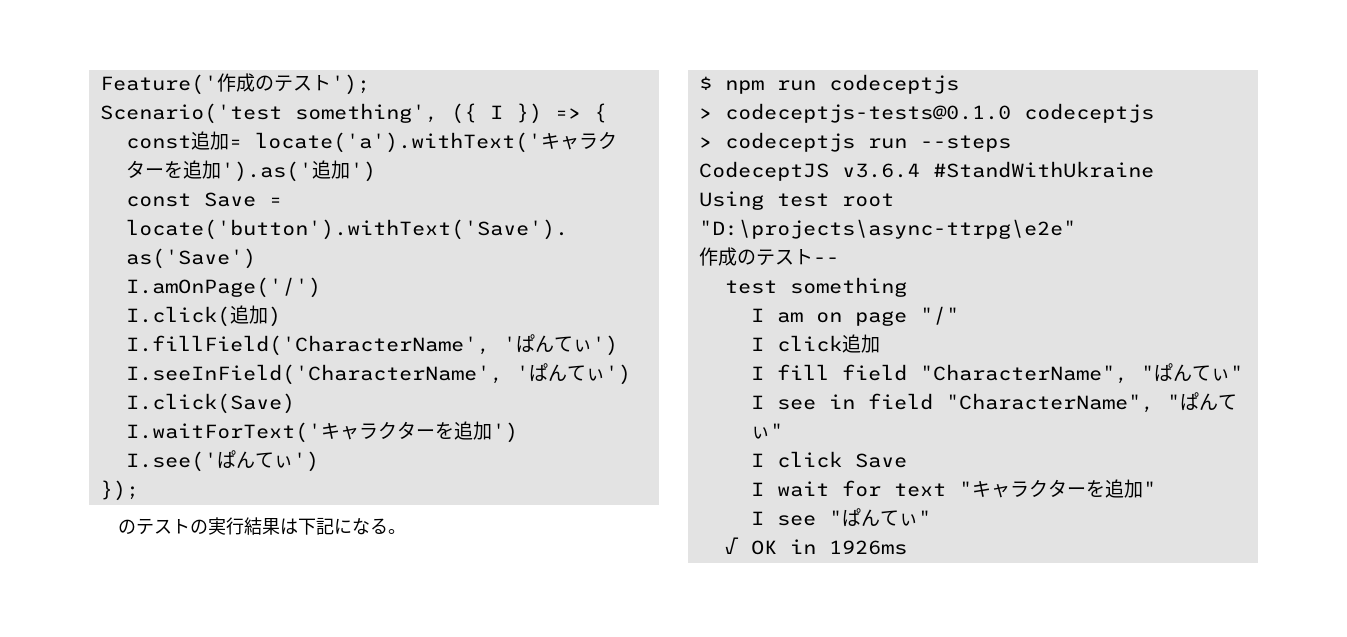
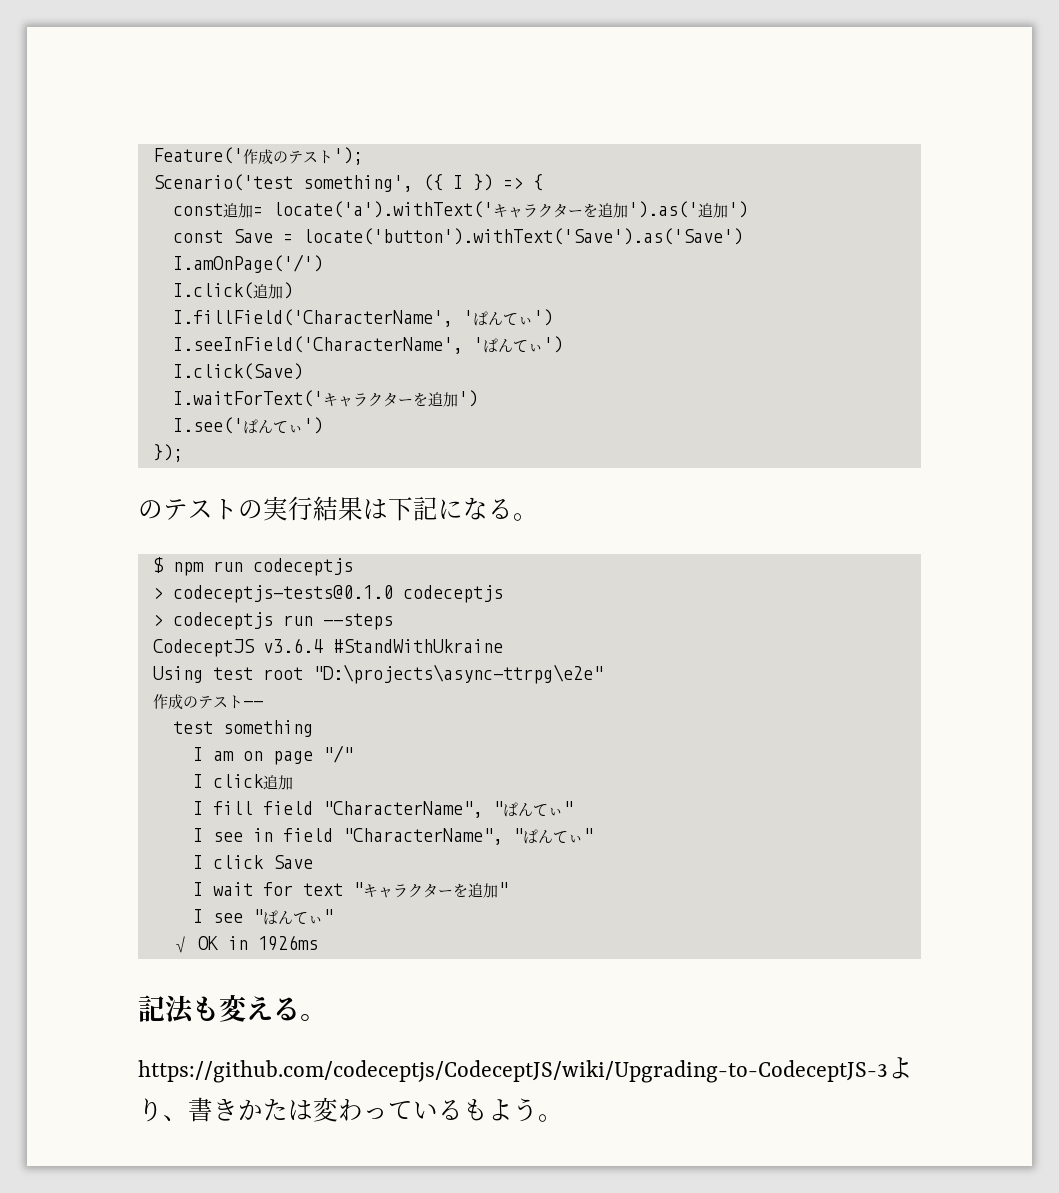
+ 記法も変える。
+ https://github.com/codeceptjs/CodeceptJS/wiki/Upgrading-to-CodeceptJS-3より、書きかたは変わっているもよう。

